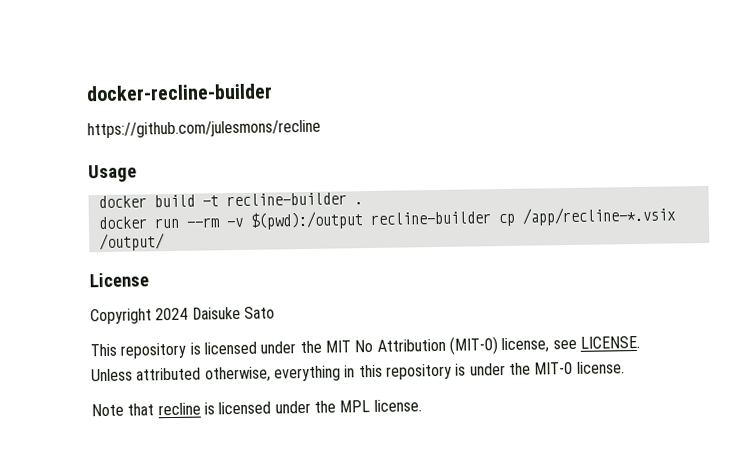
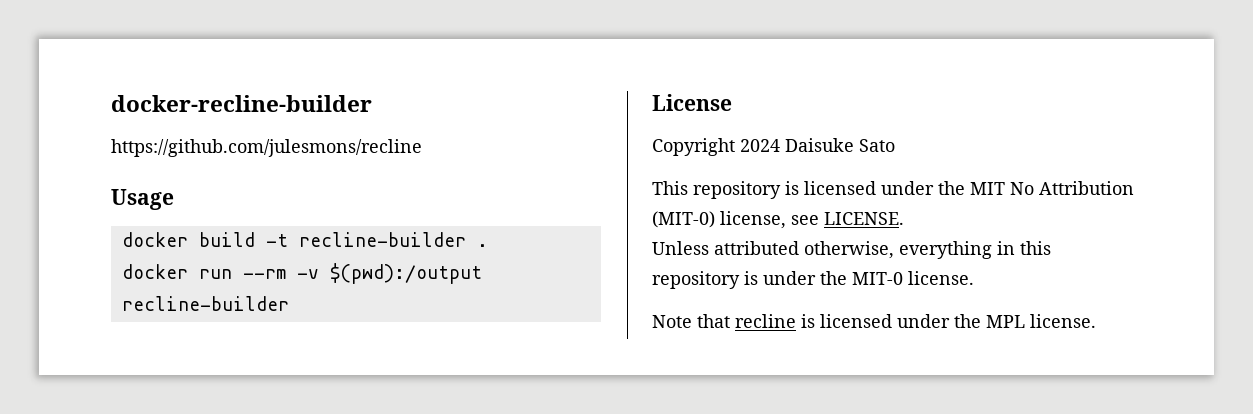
- docker run --rm -v $(pwd):/output recline-builder cp /app/recline-*.vsix /output/
+ docker run --rm -v $(pwd):/output recline-builder

